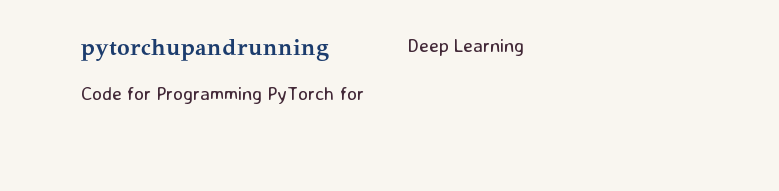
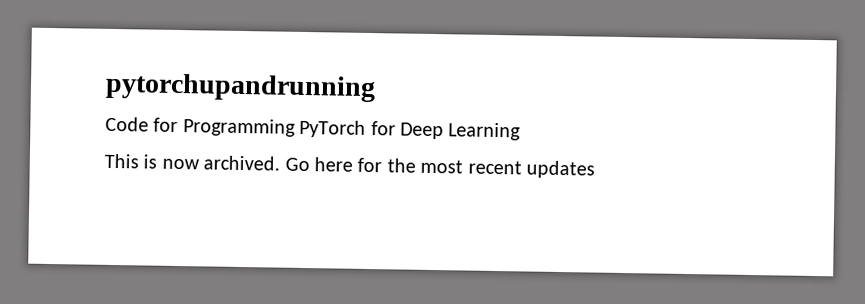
+ This is now archived. Go here for the most recent updates

